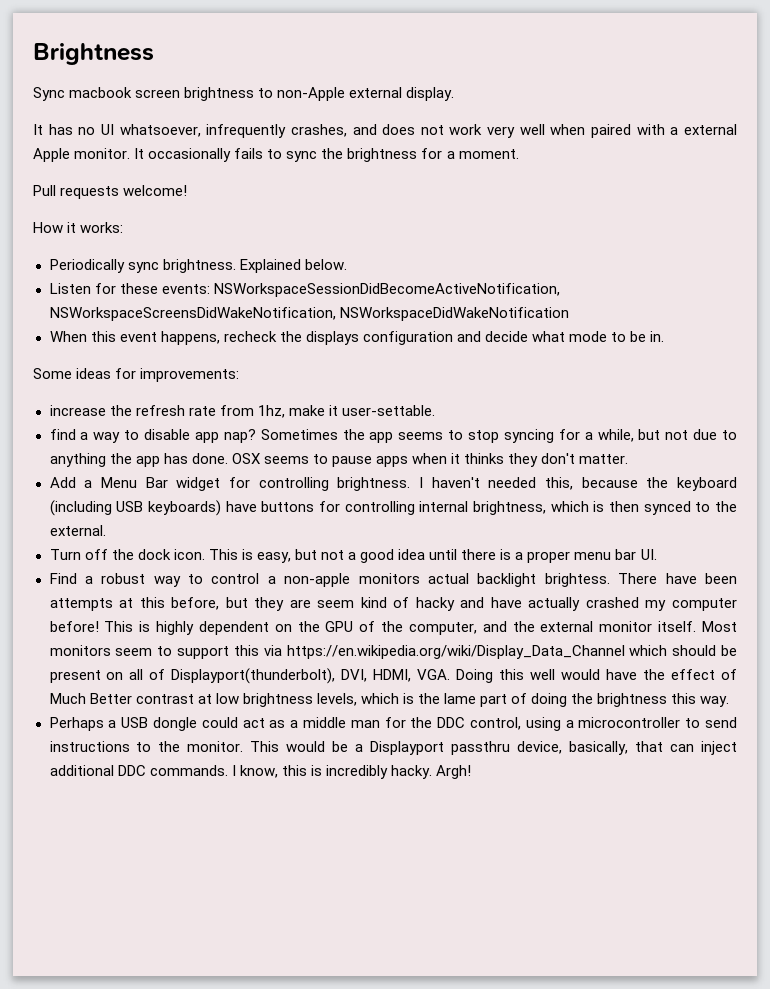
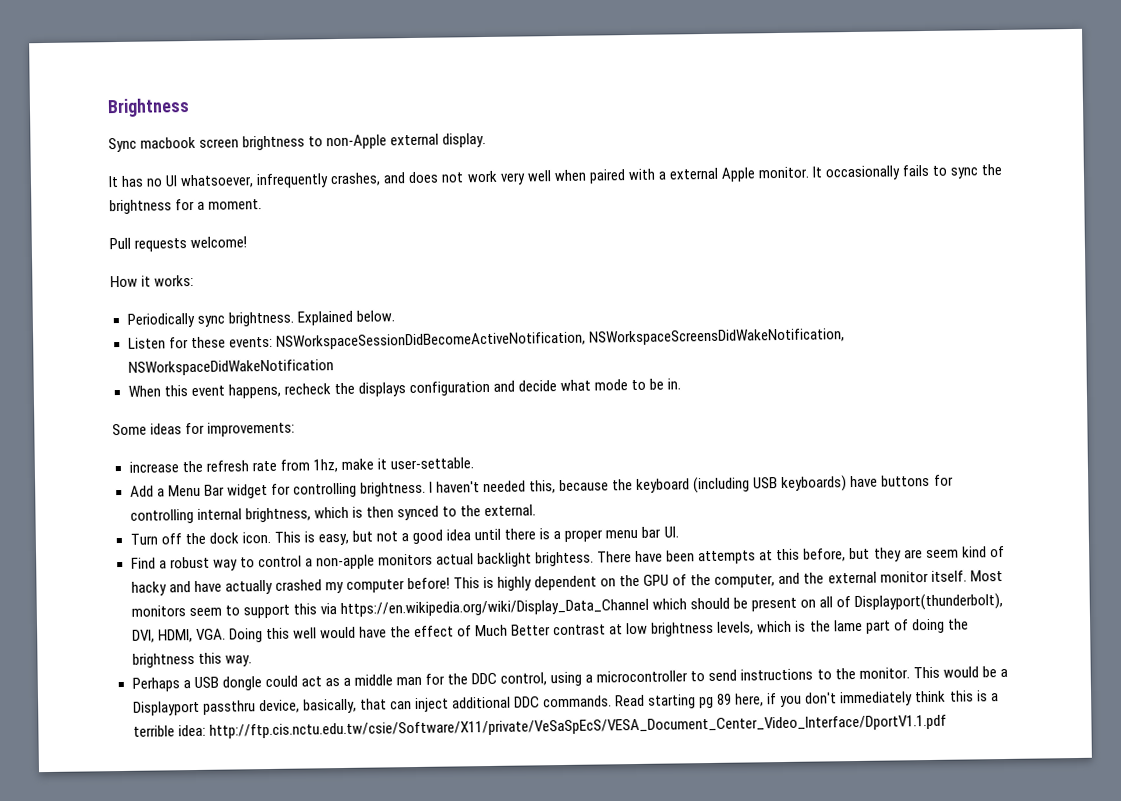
- find a way to disable app nap? Sometimes the app seems to stop syncing for a while, but not due to anything the app has done. OSX seems to pause apps when it thinks they don't matter.
- I know, this is incredibly hacky. Argh!
+ Read starting pg 89 here, if you don't immediately think this is a terrible idea: http://ftp.cis.nctu.edu.tw/csie/Software/X11/private/VeSaSpEcS/VESA_Document_Center_Video_Interface/DportV1.1.pdf

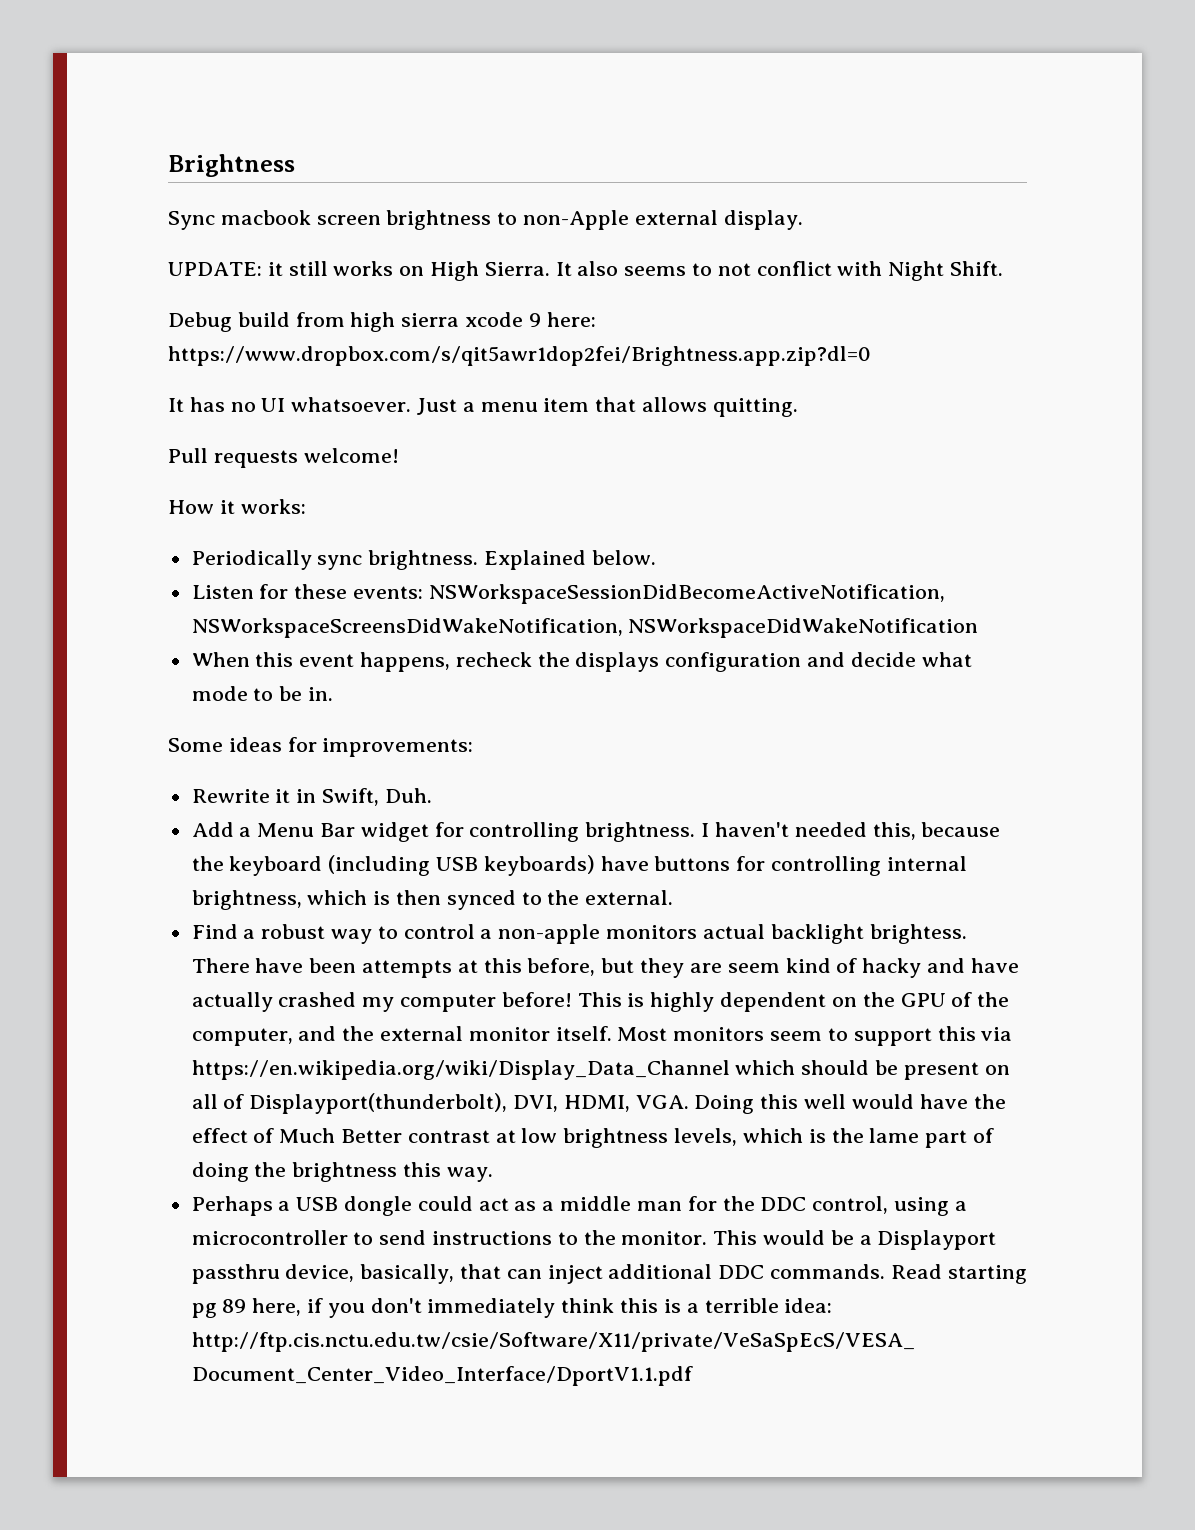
- It has no UI whatsoever, infrequently crashes, and does not work very well when paired with a external Apple monitor. It occasionally fails to sync the brightness for a moment.
+ UPDATE: it still works on High Sierra. It also seems to not conflict with Night Shift.
+ Debug build from high sierra xcode 9 here: https://www.dropbox.com/s/qit5awr1dop2fei/Brightness.app.zip?dl=0
+ It has no UI whatsoever. Just a menu item that allows quitting.
- increase the refresh rate from 1hz, make it user-settable.
+ Rewrite it in Swift, Duh.
- Turn off the dock icon. This is easy, but not a good idea until there is a proper menu bar UI.

